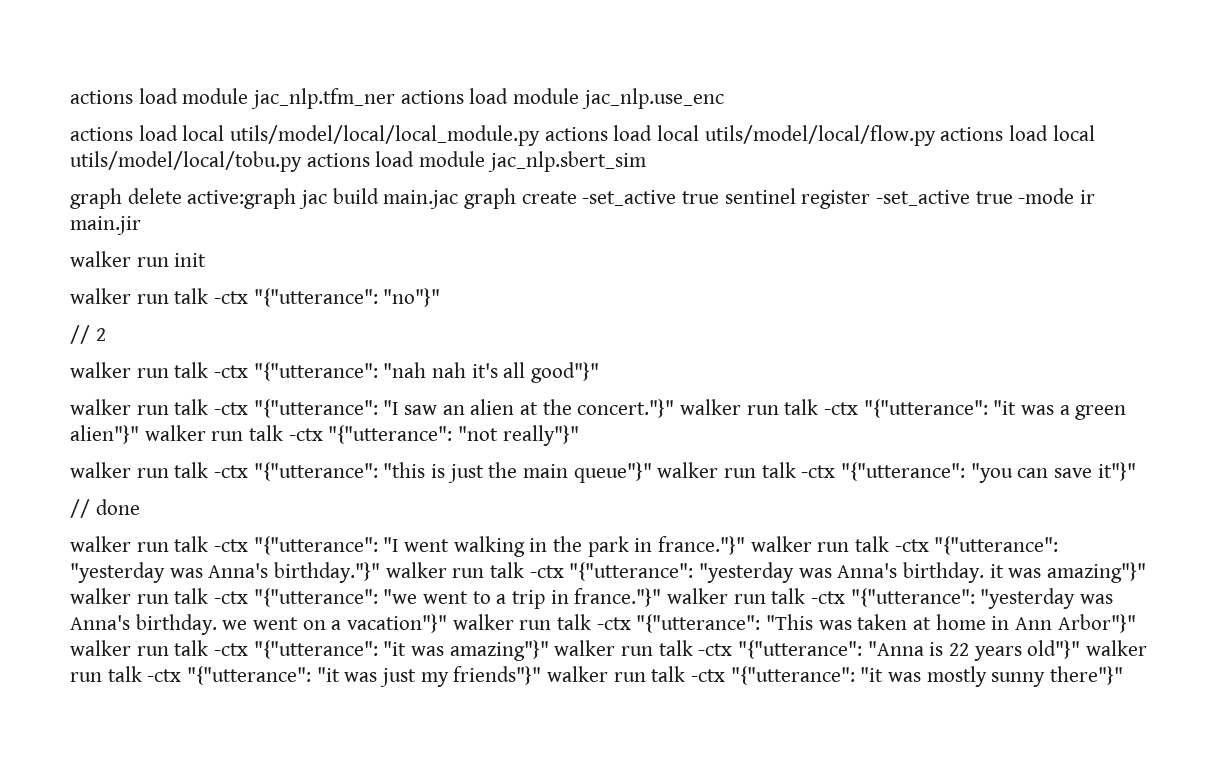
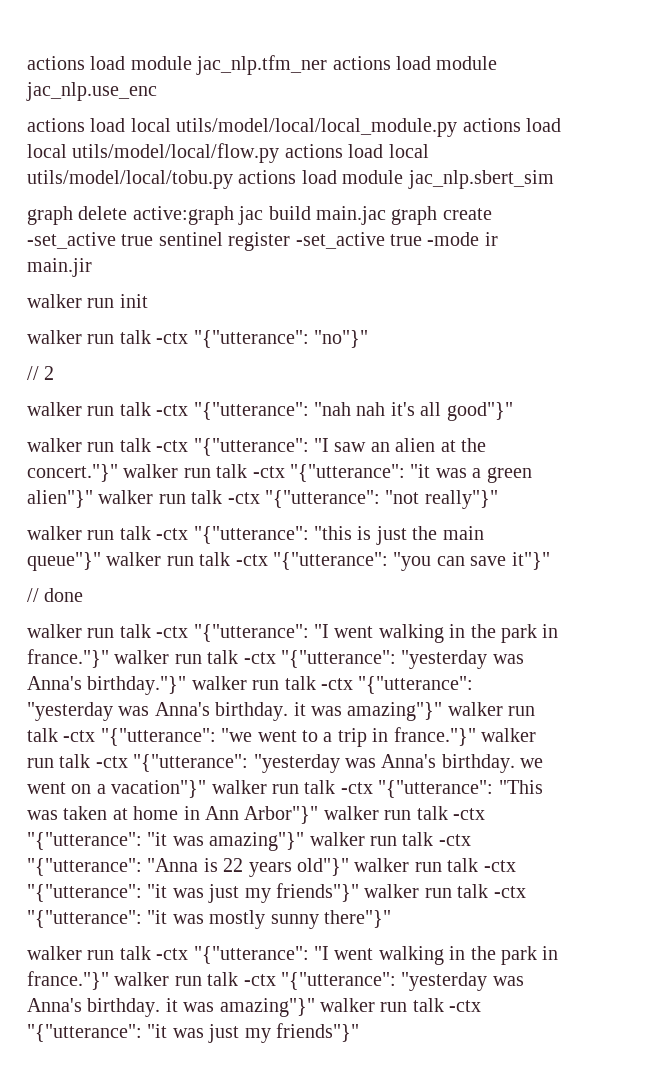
+ walker run talk -ctx "{"utterance": "I went walking in the park in france."}" walker run talk -ctx "{"utterance": "yesterday was Anna's birthday. it was amazing"}" walker run talk -ctx "{"utterance": "it was just my friends"}"

